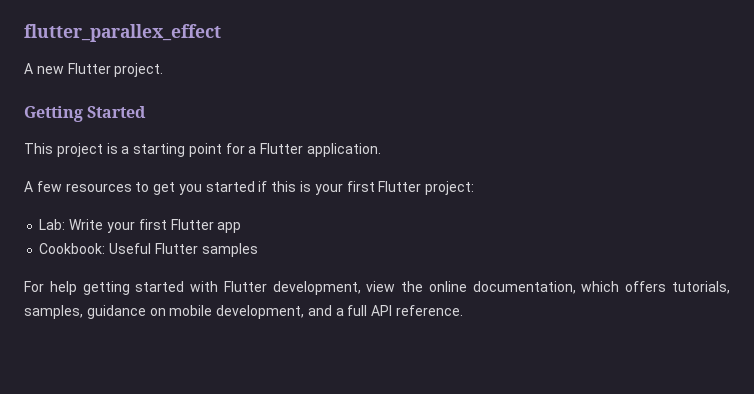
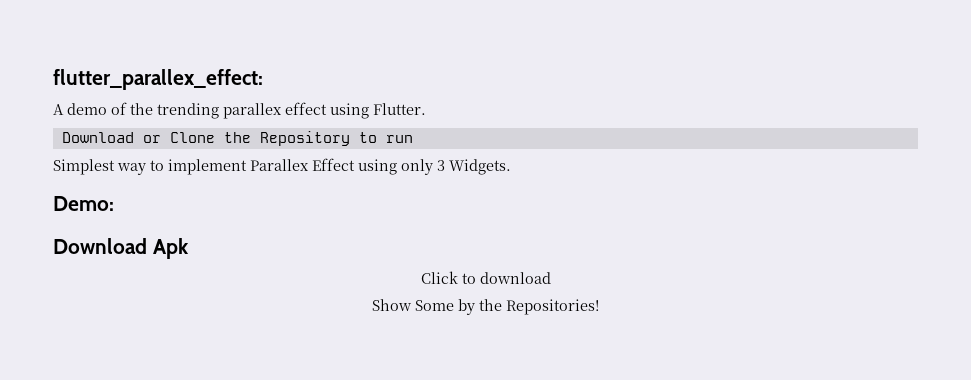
- flutter_parallex_effect
- A new Flutter project.
- Getting Started
- This project is a starting point for a Flutter application.
- A few resources to get you started if this is your first Flutter project:
- Lab: Write your first Flutter app
- Cookbook: Useful Flutter samples
- For help getting started with Flutter development, view the online documentation, which offers tutorials, samples, guidance on mobile development, and a full API reference.
+ flutter_parallex_effect:
+ A demo of the trending parallex effect using Flutter.
+ Download or Clone the Repository to run
+ Simplest way to implement Parallex Effect using only 3 Widgets.
+ Demo:
+ Download Apk
+ Click to download
+ Show Some by the Repositories!

